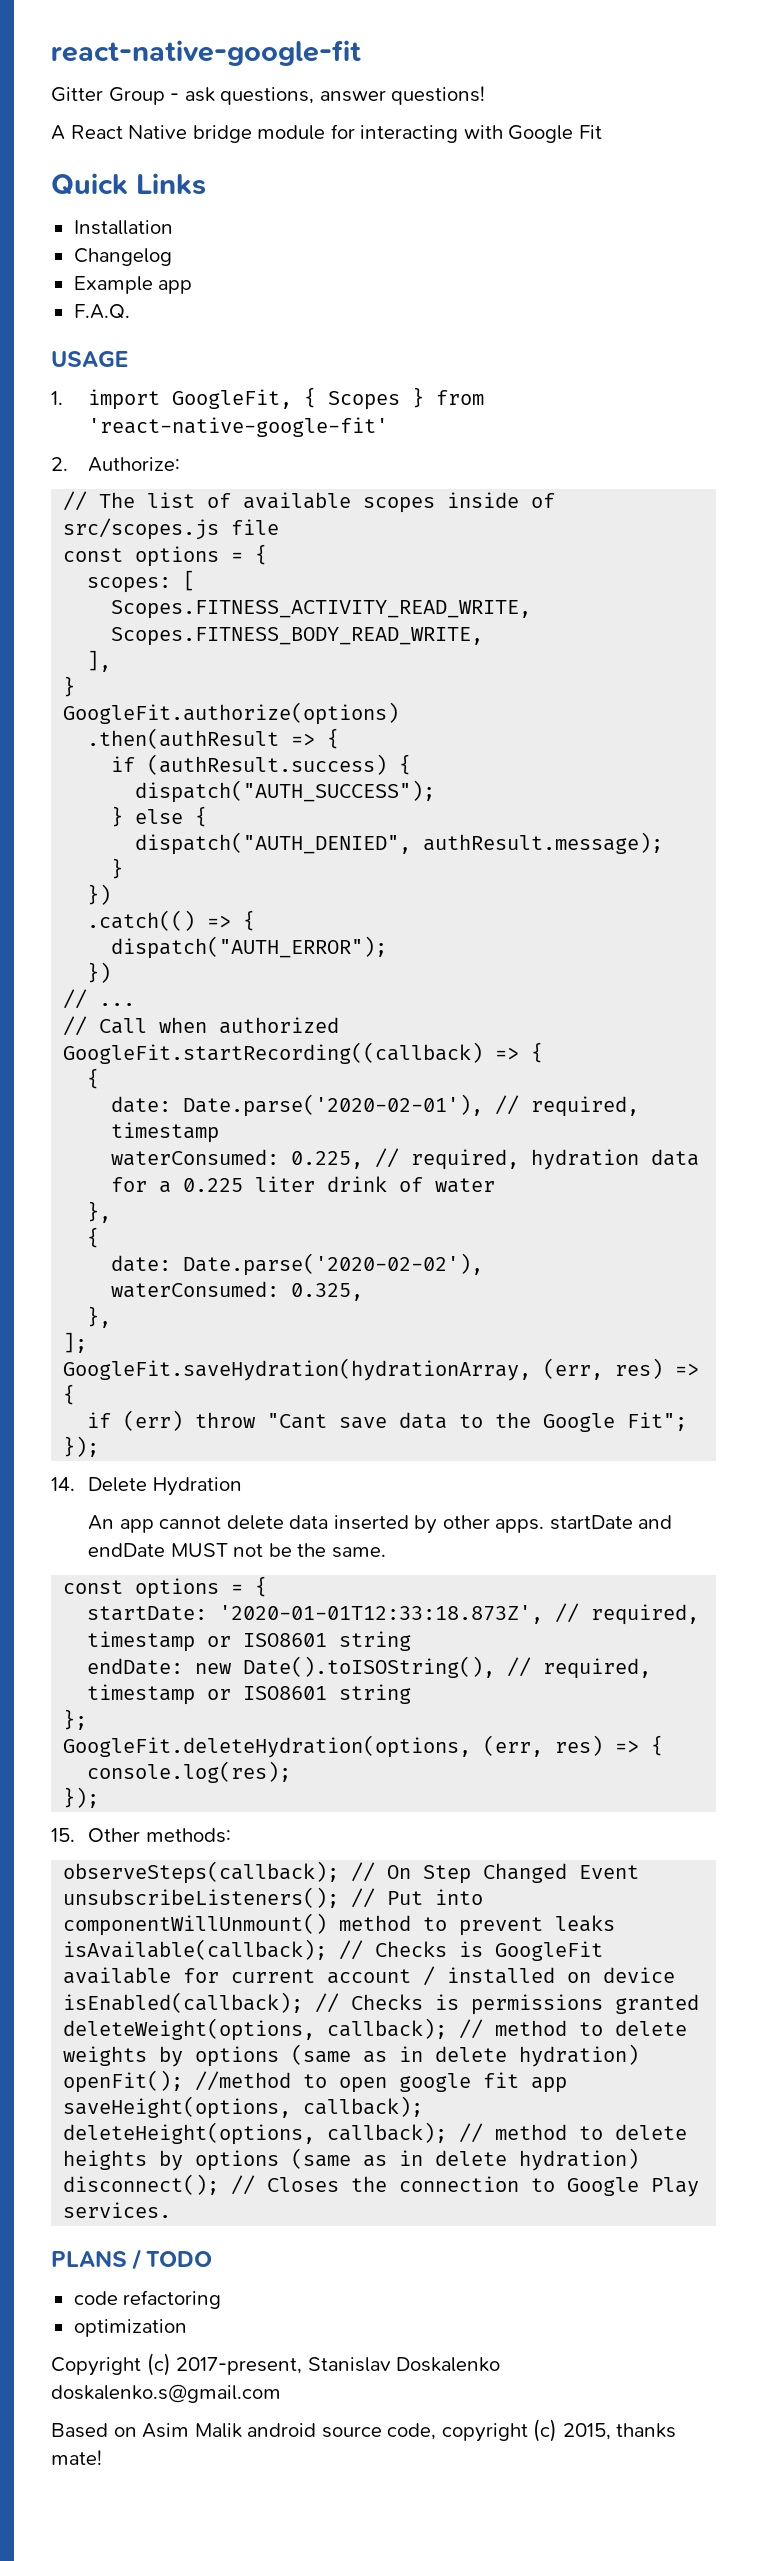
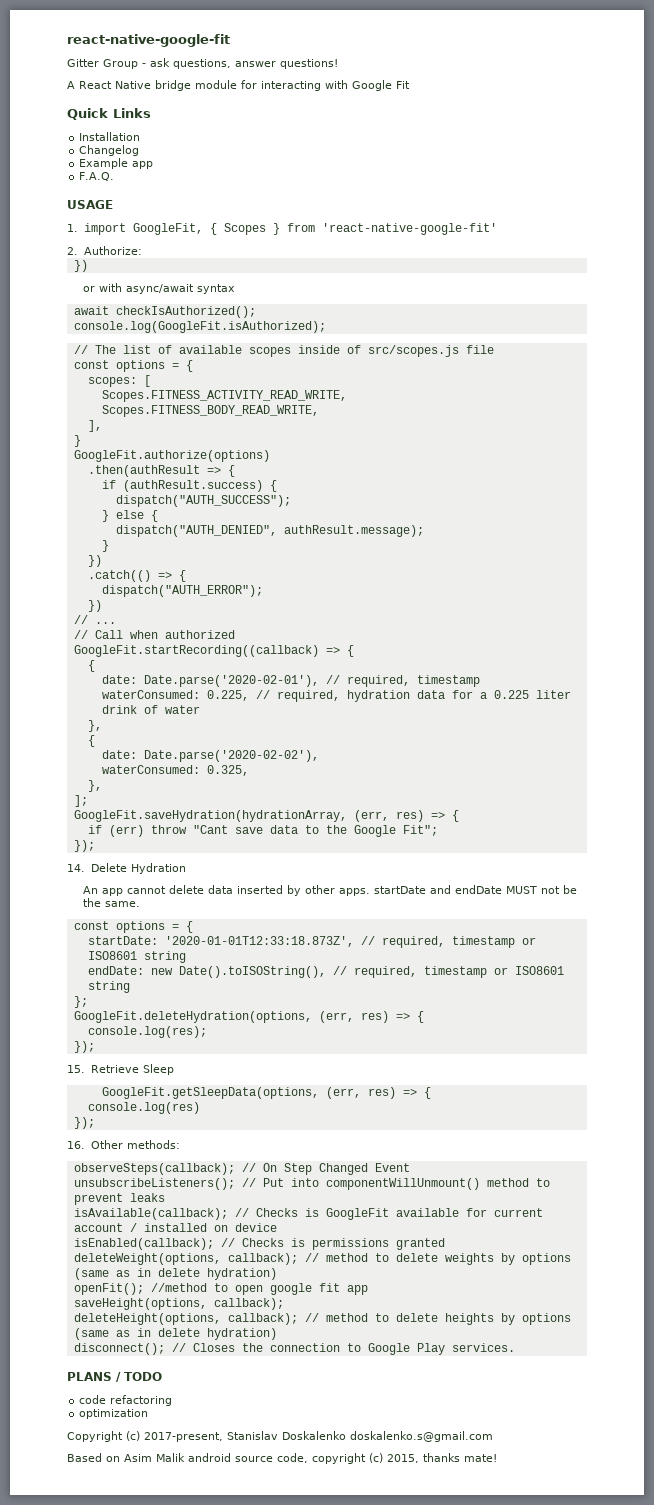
  2. Authorize:
+ })
+ or with async/await syntax
+ await checkIsAuthorized();
+ console.log(GoogleFit.isAuthorized);
- 15. Other methods:
+ 15. Retrieve Sleep
+ GoogleFit.getSleepData(options, (err, res) => {
+ console.log(res)
+ });
+ 16. Other methods:

